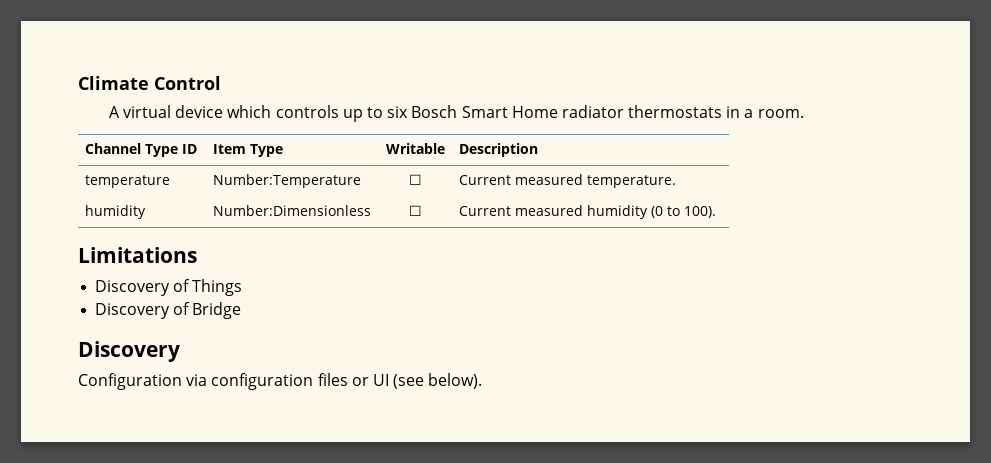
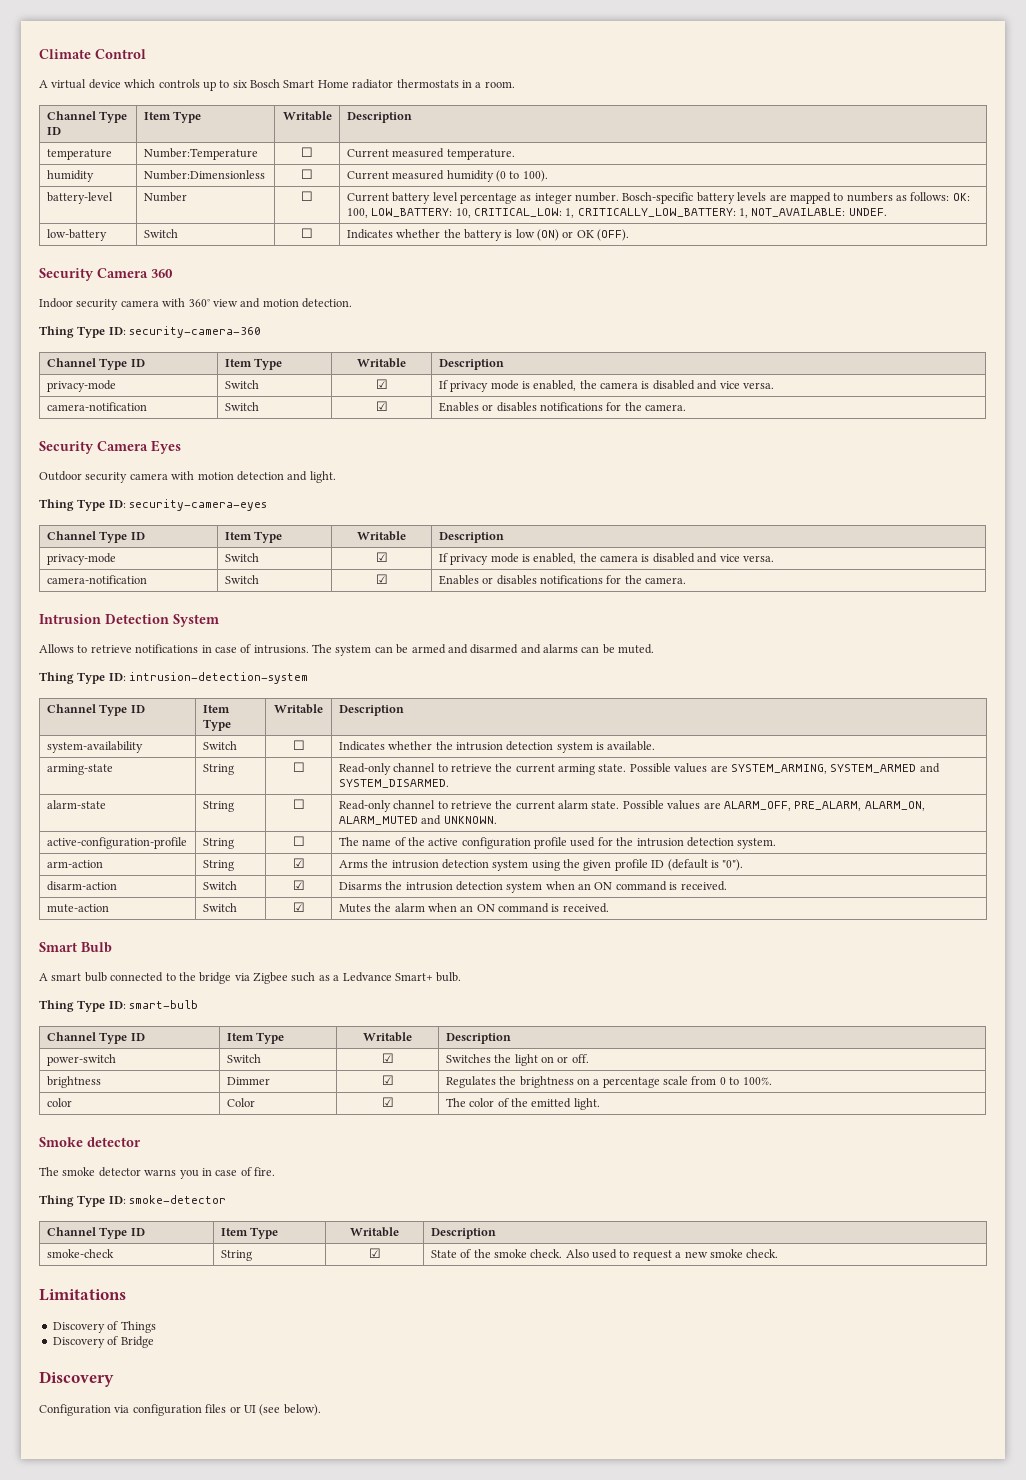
+ battery-level | Number | ☐ | Current battery level percentage as integer number. Bosch-specific battery levels are mapped to numbers as follows: OK: 100, LOW_BATTERY: 10, CRITICAL_LOW: 1, CRITICALLY_LOW_BATTERY: 1, NOT_AVAILABLE: UNDEF.
+ low-battery | Switch | ☐ | Indicates whether the battery is low (ON) or OK (OFF).
+ Security Camera 360
+ Indoor security camera with 360° view and motion detection.
+ Thing Type ID: security-camera-360
+ Channel Type ID | Item Type | Writable | Description
+ privacy-mode | Switch | ☑ | If privacy mode is enabled, the camera is disabled and vice versa.
+ camera-notification | Switch | ☑ | Enables or disables notifications for the camera.
+ Security Camera Eyes
+ Outdoor security camera with motion detection and light.
+ Thing Type ID: security-camera-eyes
+ Channel Type ID | Item Type | Writable | Description
+ privacy-mode | Switch | ☑ | If privacy mode is enabled, the camera is disabled and vice versa.
+ camera-notification | Switch | ☑ | Enables or disables notifications for the camera.
+ Intrusion Detection System
+ Allows to retrieve notifications in case of intrusions. The system can be armed and disarmed and alarms can be muted.
+ Thing Type ID: intrusion-detection-system
+ Channel Type ID | Item Type | Writable | Description
+ system-availability | Switch | ☐ | Indicates whether the intrusion detection system is available.
+ arming-state | String | ☐ | Read-only channel to retrieve the current arming state. Possible values are SYSTEM_ARMING, SYSTEM_ARMED and SYSTEM_DISARMED.
+ alarm-state | String | ☐ | Read-only channel to retrieve the current alarm state. Possible values are ALARM_OFF, PRE_ALARM, ALARM_ON, ALARM_MUTED and UNKNOWN.
+ active-configuration-profile | String | ☐ | The name of the active configuration profile used for the intrusion detection system.
+ arm-action | String | ☑ | Arms the intrusion detection system using the given profile ID (default is "0").
+ disarm-action | Switch | ☑ | Disarms the intrusion detection system when an ON command is received.
+ mute-action | Switch | ☑ | Mutes the alarm when an ON command is received.
+ Smart Bulb
+ A smart bulb connected to the bridge via Zigbee such as a Ledvance Smart+ bulb.
+ Thing Type ID: smart-bulb
+ Channel Type ID | Item Type | Writable | Description
+ power-switch | Switch | ☑ | Switches the light on or off.
+ brightness | Dimmer | ☑ | Regulates the brightness on a percentage scale from 0 to 100%.
+ color | Color | ☑ | The color of the emitted light.
+ Smoke detector
+ The smoke detector warns you in case of fire.
+ Thing Type ID: smoke-detector
+ Channel Type ID | Item Type | Writable | Description
+ smoke-check | String | ☑ | State of the smoke check. Also used to request a new smoke check.

